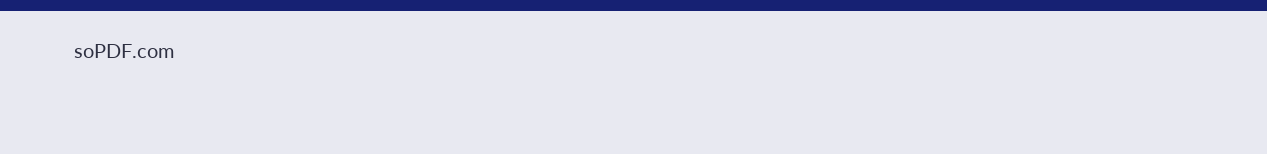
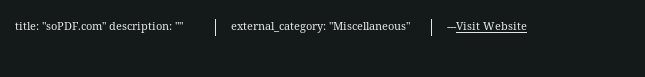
- soPDF.com
+ title: "soPDF.com" description: "" external_category: "Miscellaneous" ---Visit Website

